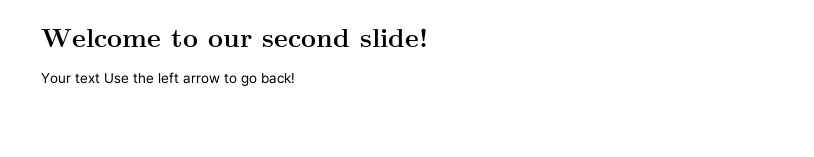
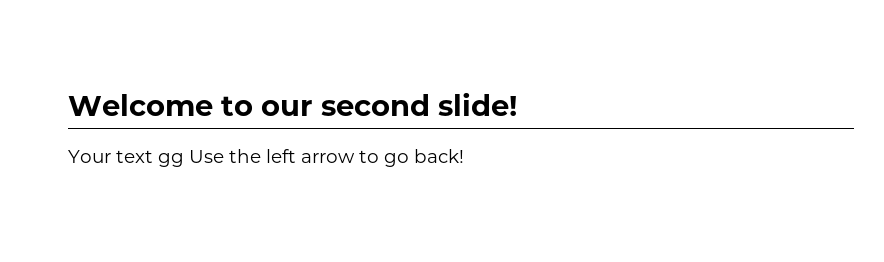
- Your text Use the left arrow to go back!
+ Your text gg Use the left arrow to go back!

